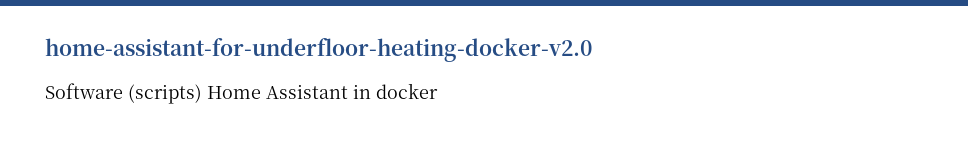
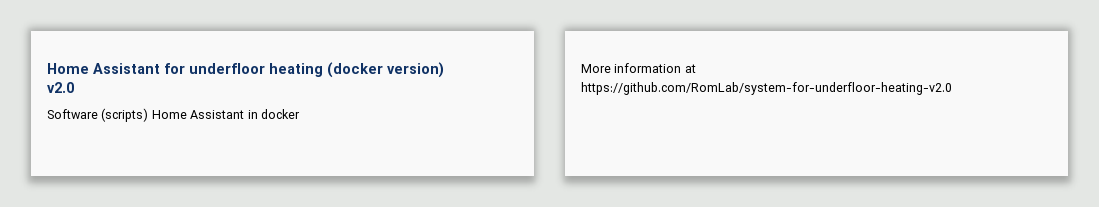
- home-assistant-for-underfloor-heating-docker-v2.0
+ Home Assistant for underfloor heating (docker version) v2.0
+ More information at https://github.com/RomLab/system-for-underfloor-heating-v2.0

